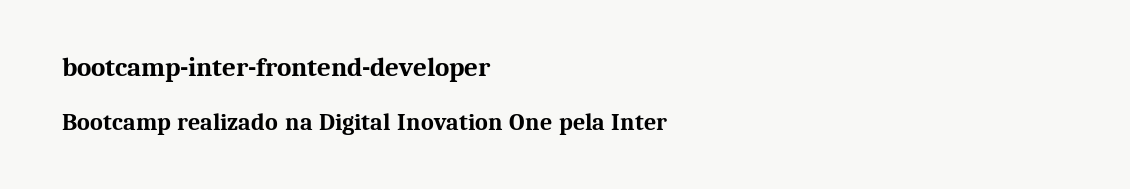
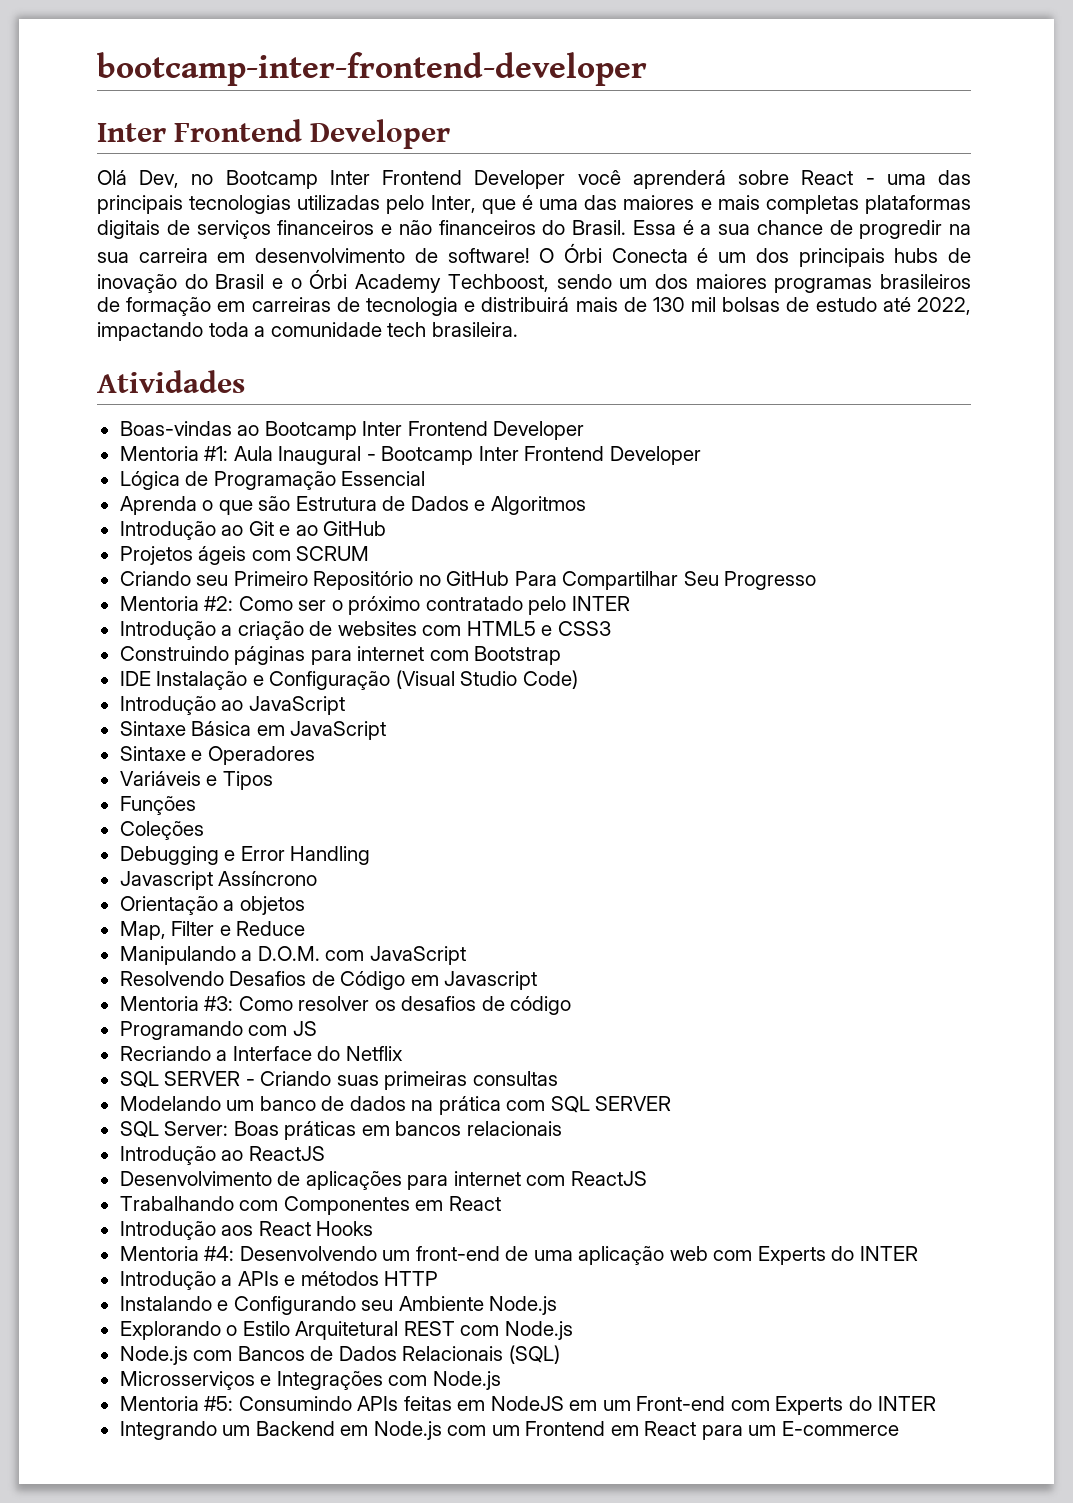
  bootcamp-inter-frontend-developer
- Bootcamp realizado na Digital Inovation One pela Inter
+ Inter Frontend Developer
+ Olá Dev, no Bootcamp Inter Frontend Developer você aprenderá sobre React - uma das principais tecnologias utilizadas pelo Inter, que é uma das maiores e mais completas plataformas digitais de serviços financeiros e não financeiros do Brasil. Essa é a sua chance de progredir na sua carreira em desenvolvimento de software! O Órbi Conecta é um dos principais hubs de inovação do Brasil e o Órbi Academy Techboost, sendo um dos maiores programas brasileiros de formação em carreiras de tecnologia e distribuirá mais de 130 mil bolsas de estudo até 2022, impactando toda a comunidade tech brasileira.
+ Atividades
+ Boas-vindas ao Bootcamp Inter Frontend Developer
+ Mentoria #1: Aula Inaugural - Bootcamp Inter Frontend Developer
+ Lógica de Programação Essencial
+ Aprenda o que são Estrutura de Dados e Algoritmos
+ Introdução ao Git e ao GitHub
+ Projetos ágeis com SCRUM
+ Criando seu Primeiro Repositório no GitHub Para Compartilhar Seu Progresso
+ Mentoria #2: Como ser o próximo contratado pelo INTER
+ Introdução a criação de websites com HTML5 e CSS3
+ Construindo páginas para internet com Bootstrap
+ IDE Instalação e Configuração (Visual Studio Code)
+ Introdução ao JavaScript
+ Sintaxe Básica em JavaScript
+ Sintaxe e Operadores
+ Variáveis e Tipos
+ Funções
+ Coleções
+ Debugging e Error Handling
+ Javascript Assíncrono
+ Orientação a objetos
+ Map, Filter e Reduce
+ Manipulando a D.O.M. com JavaScript
+ Resolvendo Desafios de Código em Javascript
+ Mentoria #3: Como resolver os desafios de código
+ Programando com JS
+ Recriando a Interface do Netflix
+ SQL SERVER - Criando suas primeiras consultas
+ Modelando um banco de dados na prática com SQL SERVER
+ SQL Server: Boas práticas em bancos relacionais
+ Introdução ao ReactJS
+ Desenvolvimento de aplicações para internet com ReactJS
+ Trabalhando com Componentes em React
+ Introdução aos React Hooks
+ Mentoria #4: Desenvolvendo um front-end de uma aplicação web com Experts do INTER
+ Introdução a APIs e métodos HTTP
+ Instalando e Configurando seu Ambiente Node.js
+ Explorando o Estilo Arquitetural REST com Node.js
+ Node.js com Bancos de Dados Relacionais (SQL)
+ Microsserviços e Integrações com Node.js
+ Mentoria #5: Consumindo APIs feitas em NodeJS em um Front-end com Experts do INTER
+ Integrando um Backend em Node.js com um Frontend em React para um E-commerce

